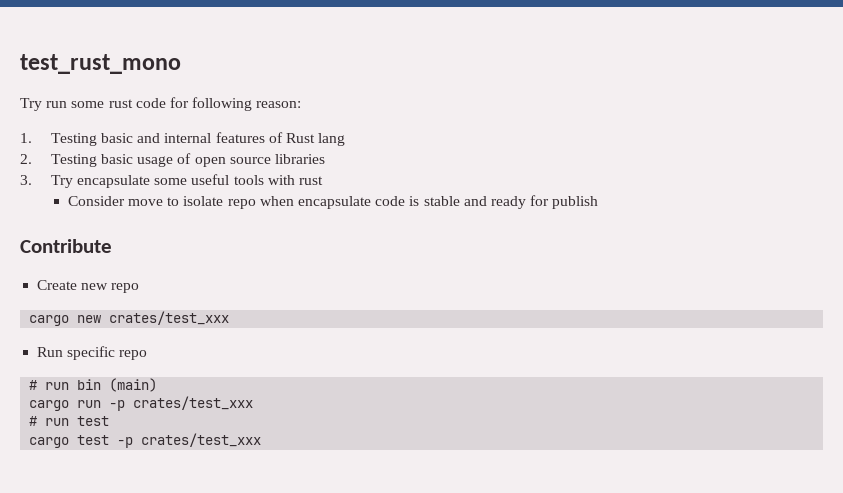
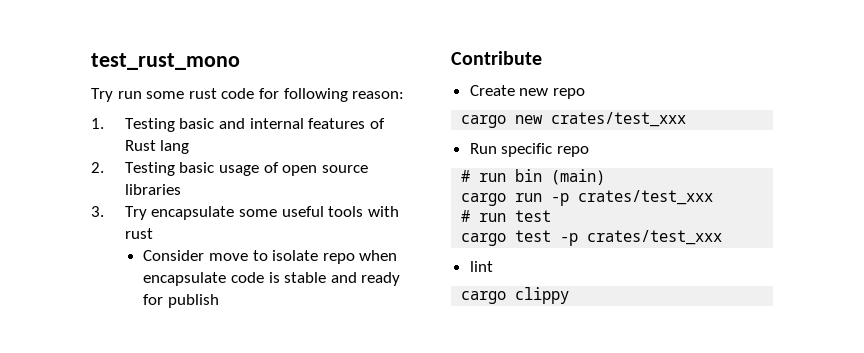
+ lint
+ cargo clippy

